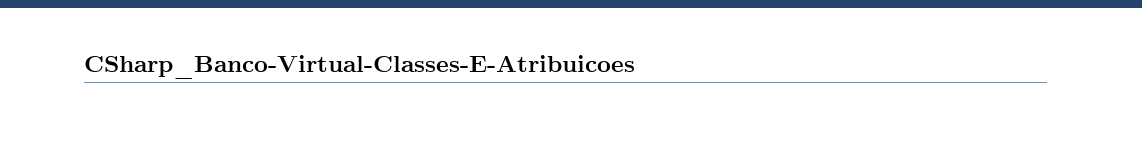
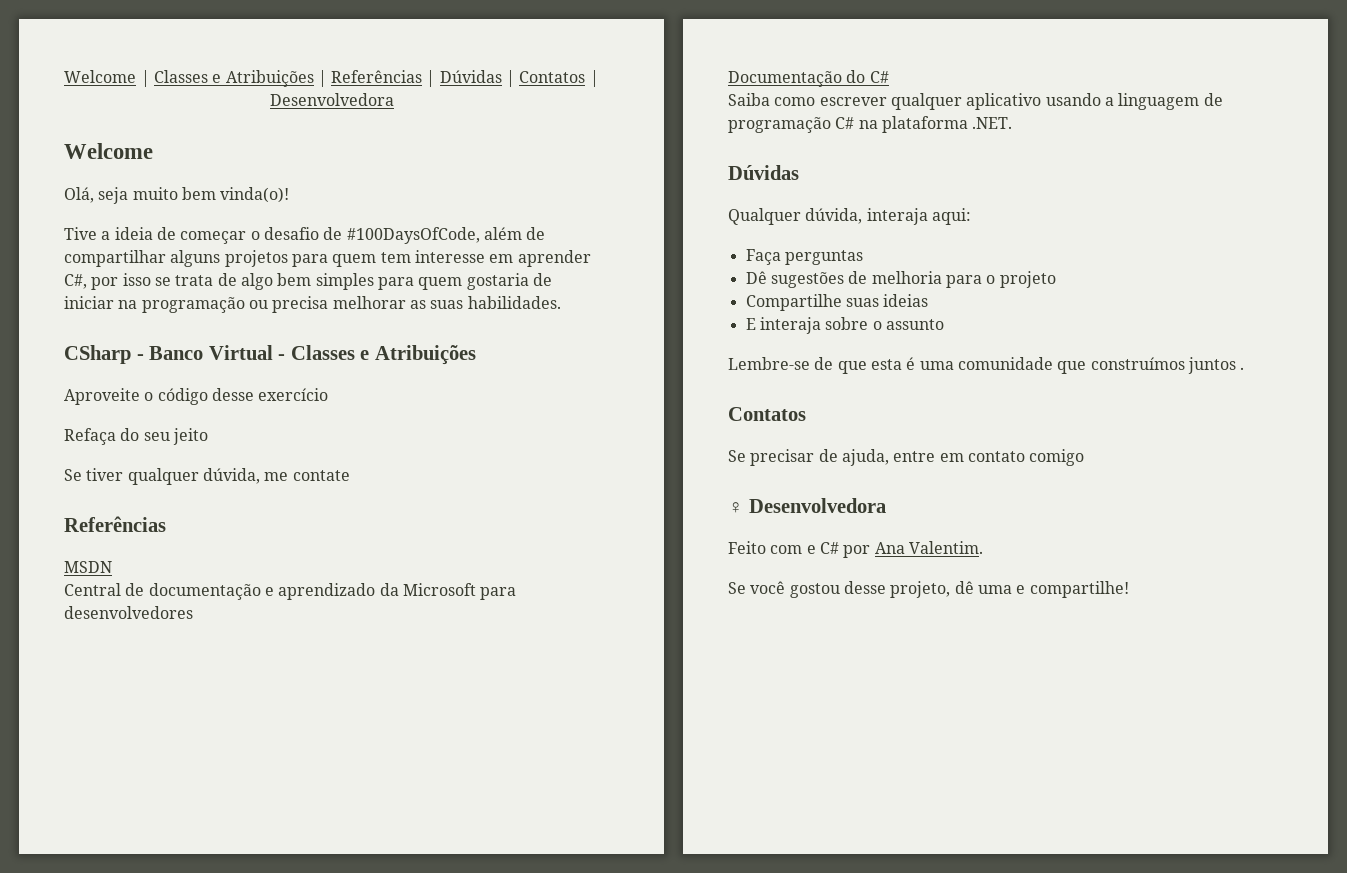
- CSharp_Banco-Virtual-Classes-E-Atribuicoes
+ Welcome | Classes e Atribuições | Referências | Dúvidas | Contatos | Desenvolvedora
+ Welcome
+ Olá, seja muito bem vinda(o)!
+ Tive a ideia de começar o desafio de #100DaysOfCode, além de compartilhar alguns projetos para quem tem interesse em aprender C#, por isso se trata de algo bem simples para quem gostaria de iniciar na programação ou precisa melhorar as suas habilidades.
+ CSharp - Banco Virtual - Classes e Atribuições
+ Aproveite o código desse exercício
+ Refaça do seu jeito
+ Se tiver qualquer dúvida, me contate
+ Referências
+ MSDN
+ Central de documentação e aprendizado da Microsoft para desenvolvedores
+ Documentação do C#
+ Saiba como escrever qualquer aplicativo usando a linguagem de programação C# na plataforma .NET.
+ Dúvidas
+ Qualquer dúvida, interaja aqui:
+ Faça perguntas
+ Dê sugestões de melhoria para o projeto
+ Compartilhe suas ideias
+ E interaja sobre o assunto
+ Lembre-se de que esta é uma comunidade que construímos juntos .
+ Contatos
+ Se precisar de ajuda, entre em contato comigo
+ ♀ Desenvolvedora
+ Feito com e C# por Ana Valentim.
+ Se você gostou desse projeto, dê uma e compartilhe!

